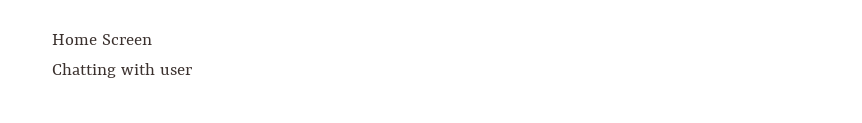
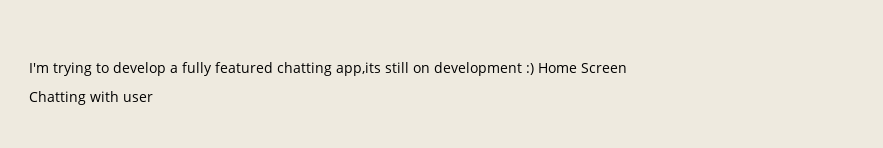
- Home Screen
+ I'm trying to develop a fully featured chatting app,its still on development :) Home Screen

